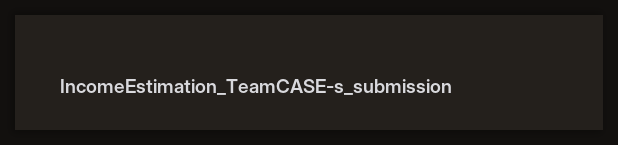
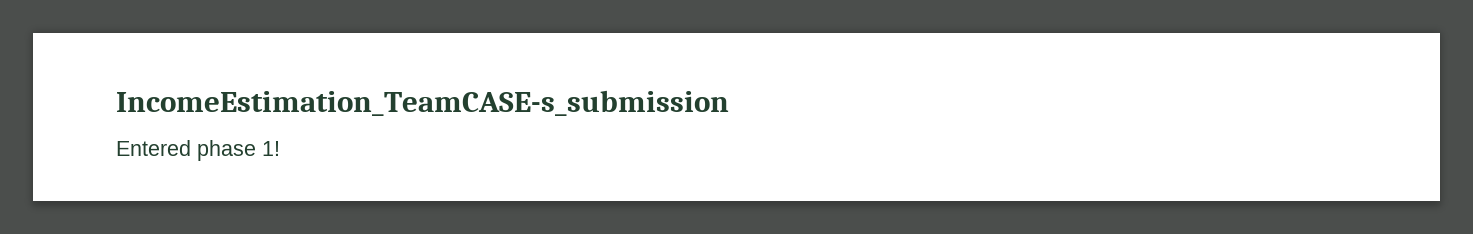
+ Entered phase 1!

